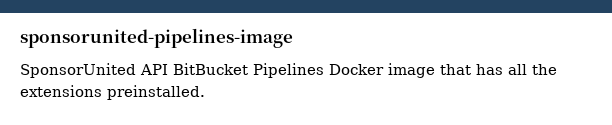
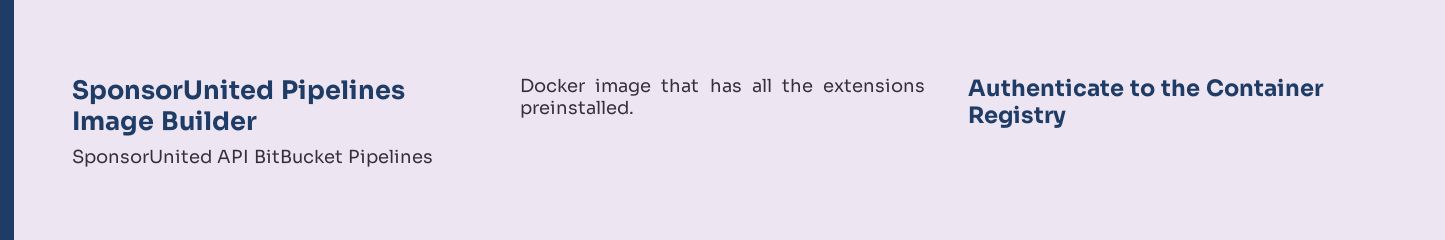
- sponsorunited-pipelines-image
+ SponsorUnited Pipelines Image Builder
+ Authenticate to the Container Registry

